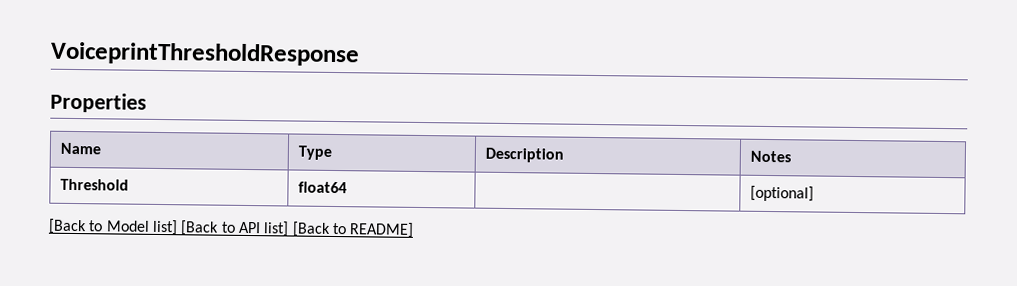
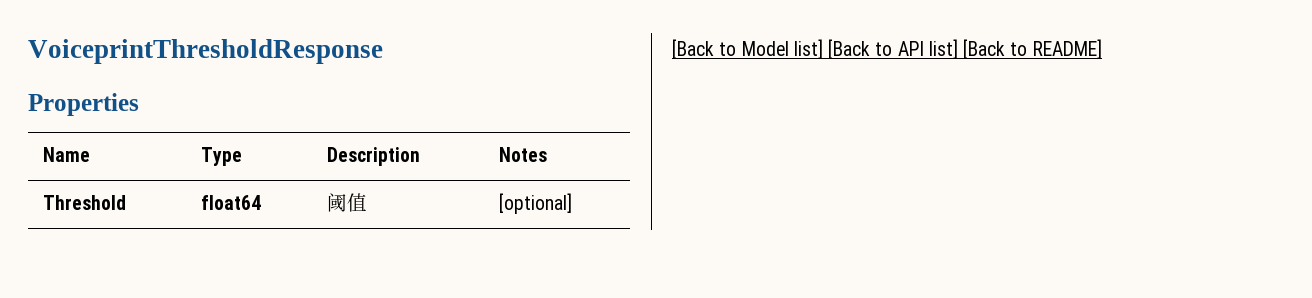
- Threshold | float64 | | [optional]
+ Threshold | float64 | 阈值 | [optional]

